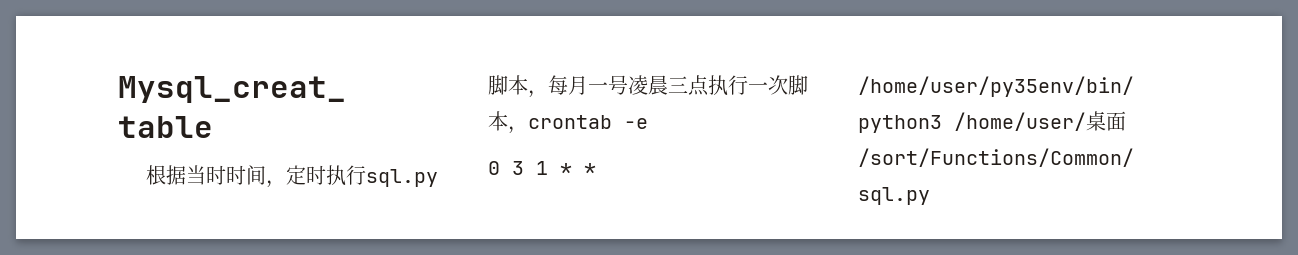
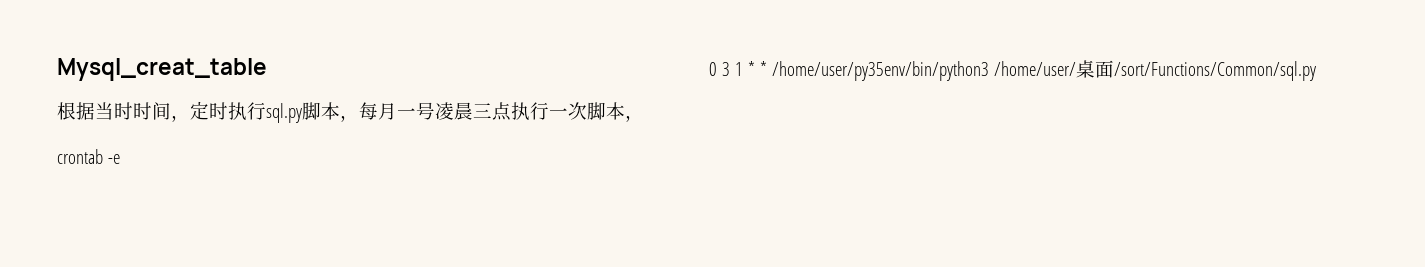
- 根据当时时间，定时执行sql.py脚本，每月一号凌晨三点执行一次脚本，crontab -e
+ 根据当时时间，定时执行sql.py脚本，每月一号凌晨三点执行一次脚本，
+ crontab -e

